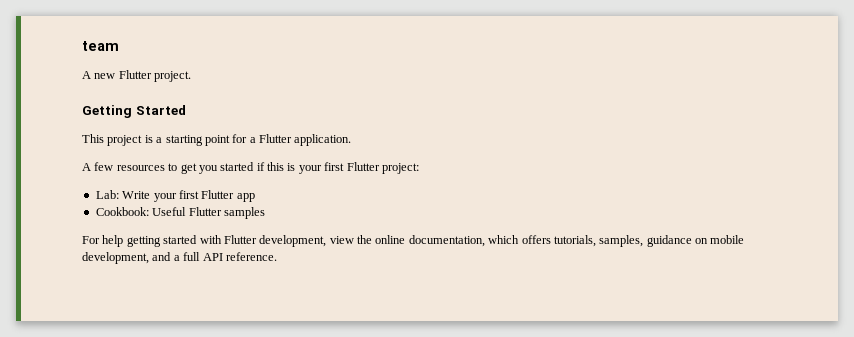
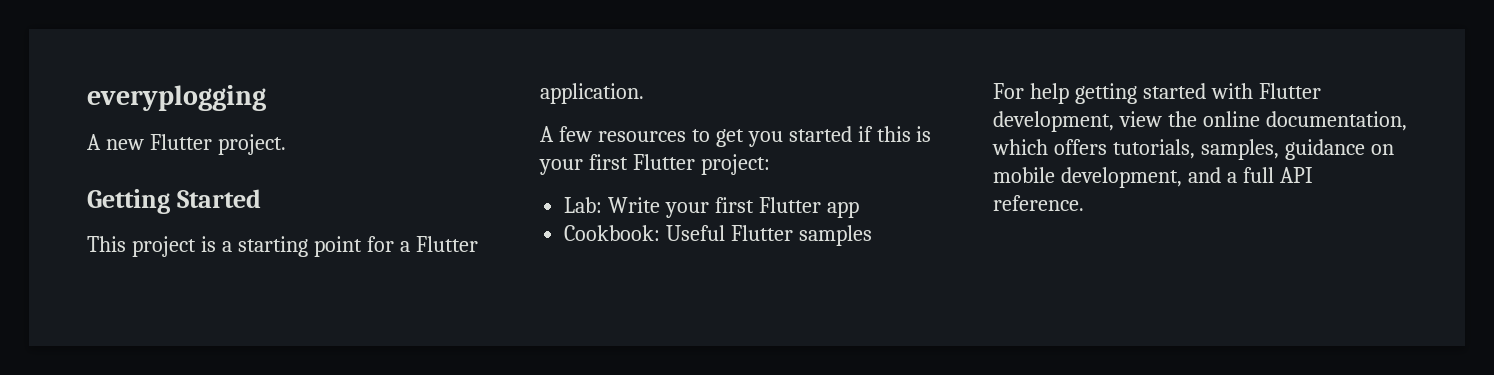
- team
+ everyplogging

